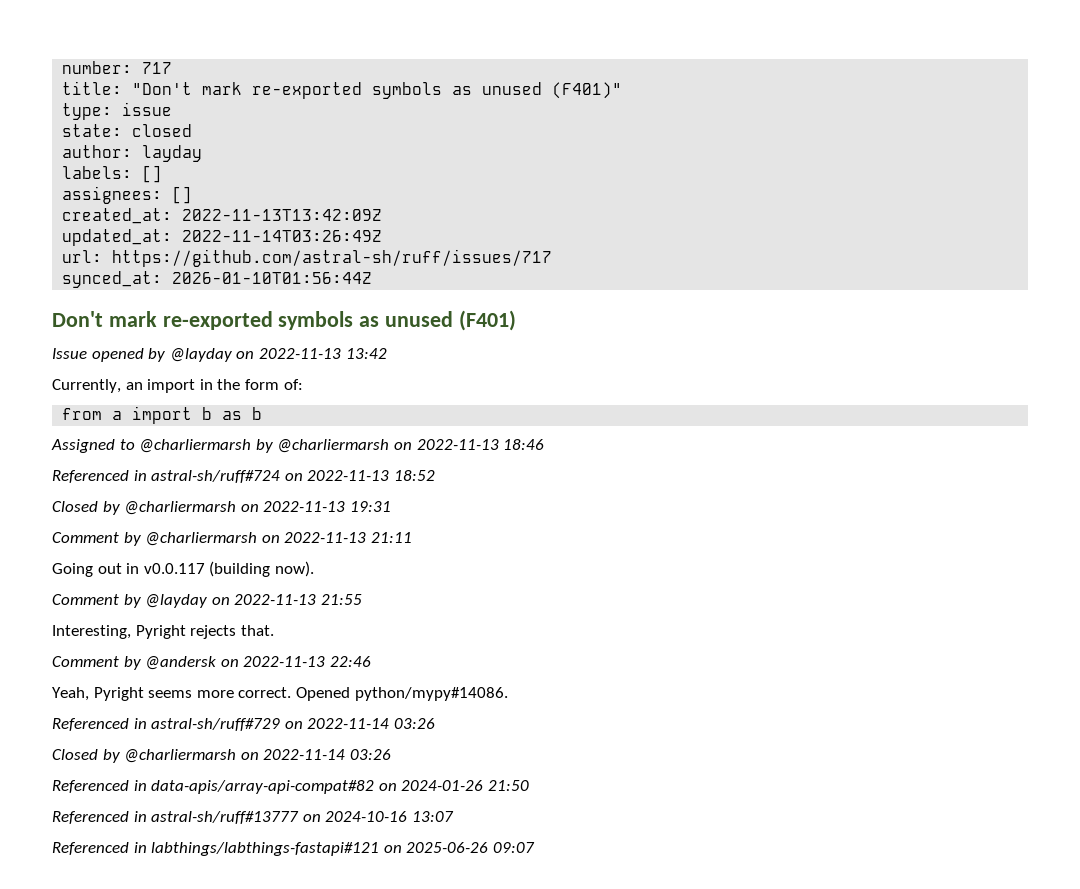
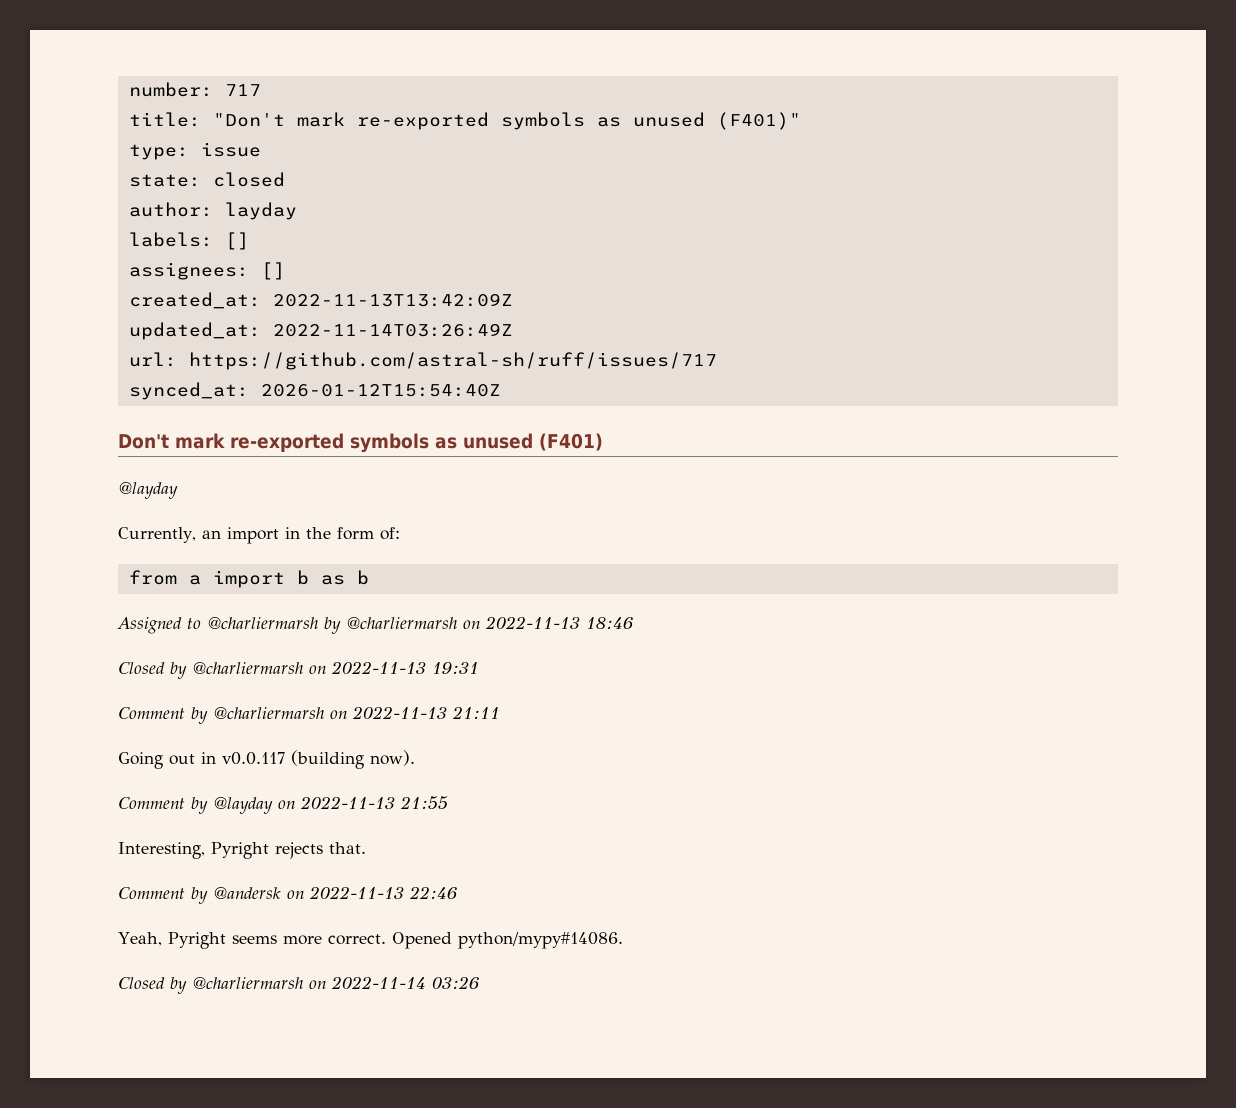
- synced_at: 2026-01-10T01:56:44Z
+ synced_at: 2026-01-12T15:54:40Z
  Don't mark re-exported symbols as unused (F401)
- Issue opened by @layday on 2022-11-13 13:42
+ @layday
- Referenced in astral-sh/ruff#724 on 2022-11-13 18:52
- Referenced in astral-sh/ruff#729 on 2022-11-14 03:26
- Referenced in data-apis/array-api-compat#82 on 2024-01-26 21:50
- Referenced in astral-sh/ruff#13777 on 2024-10-16 13:07
- Referenced in labthings/labthings-fastapi#121 on 2025-06-26 09:07

